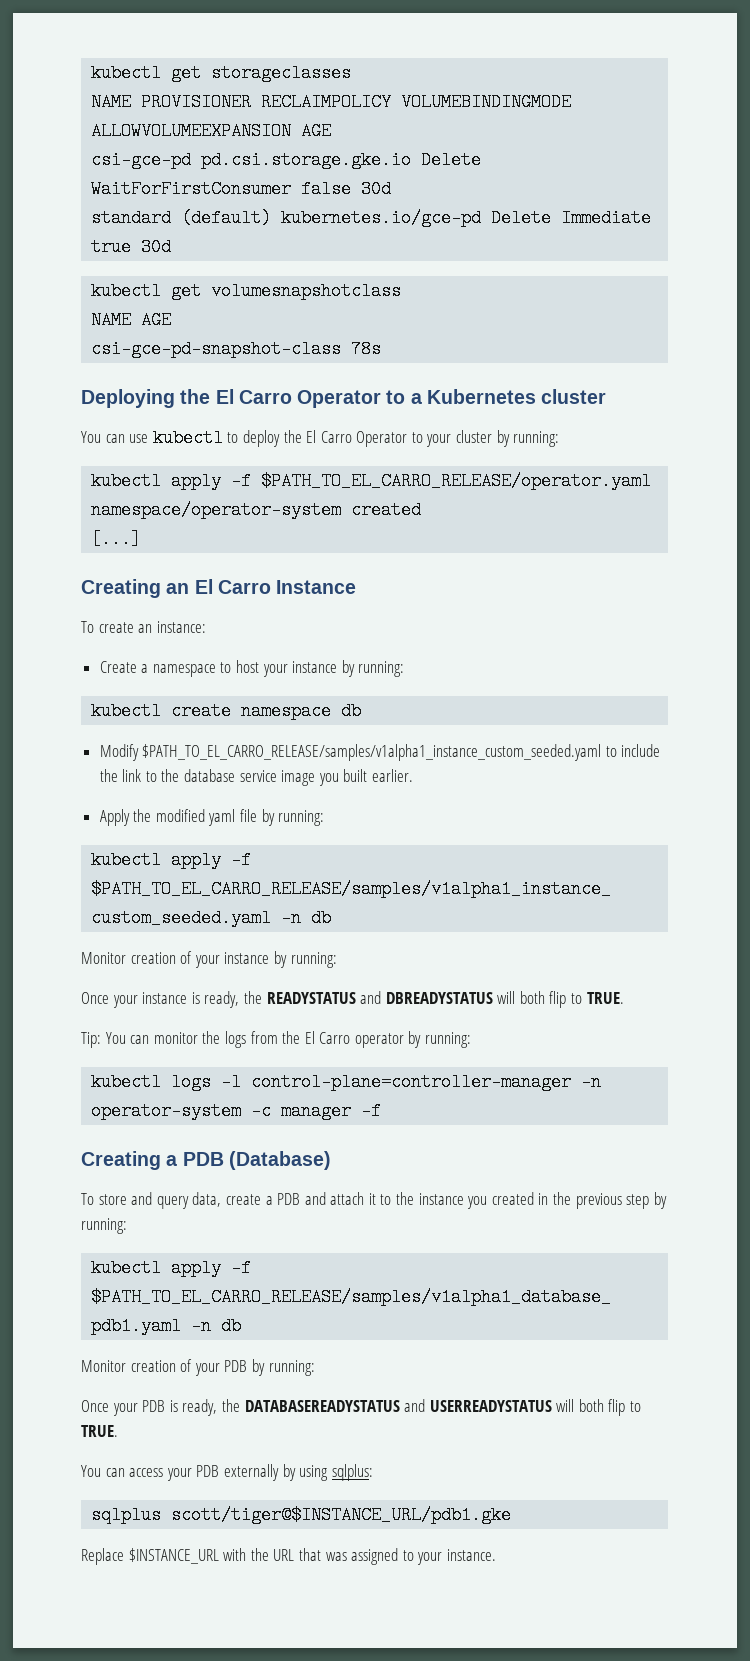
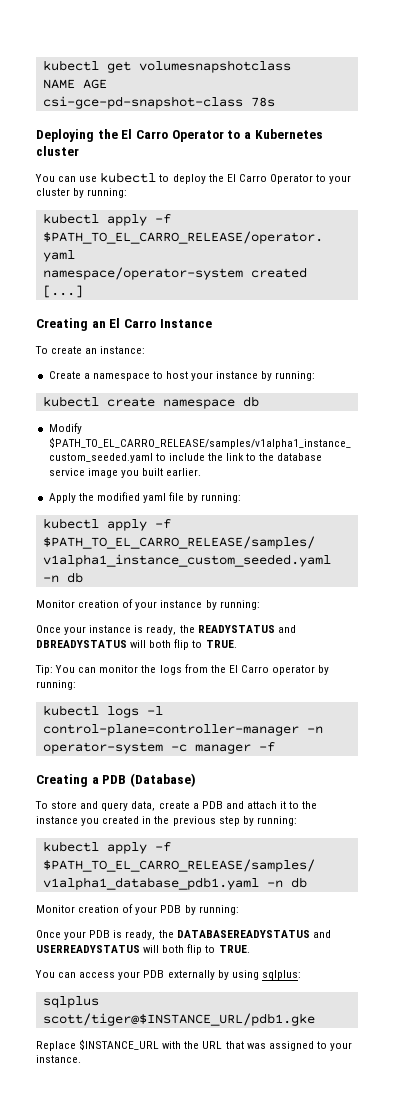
- kubectl get storageclasses
- NAME PROVISIONER RECLAIMPOLICY VOLUMEBINDINGMODE ALLOWVOLUMEEXPANSION AGE
- csi-gce-pd pd.csi.storage.gke.io Delete WaitForFirstConsumer false 30d
- standard (default) kubernetes.io/gce-pd Delete Immediate true 30d

